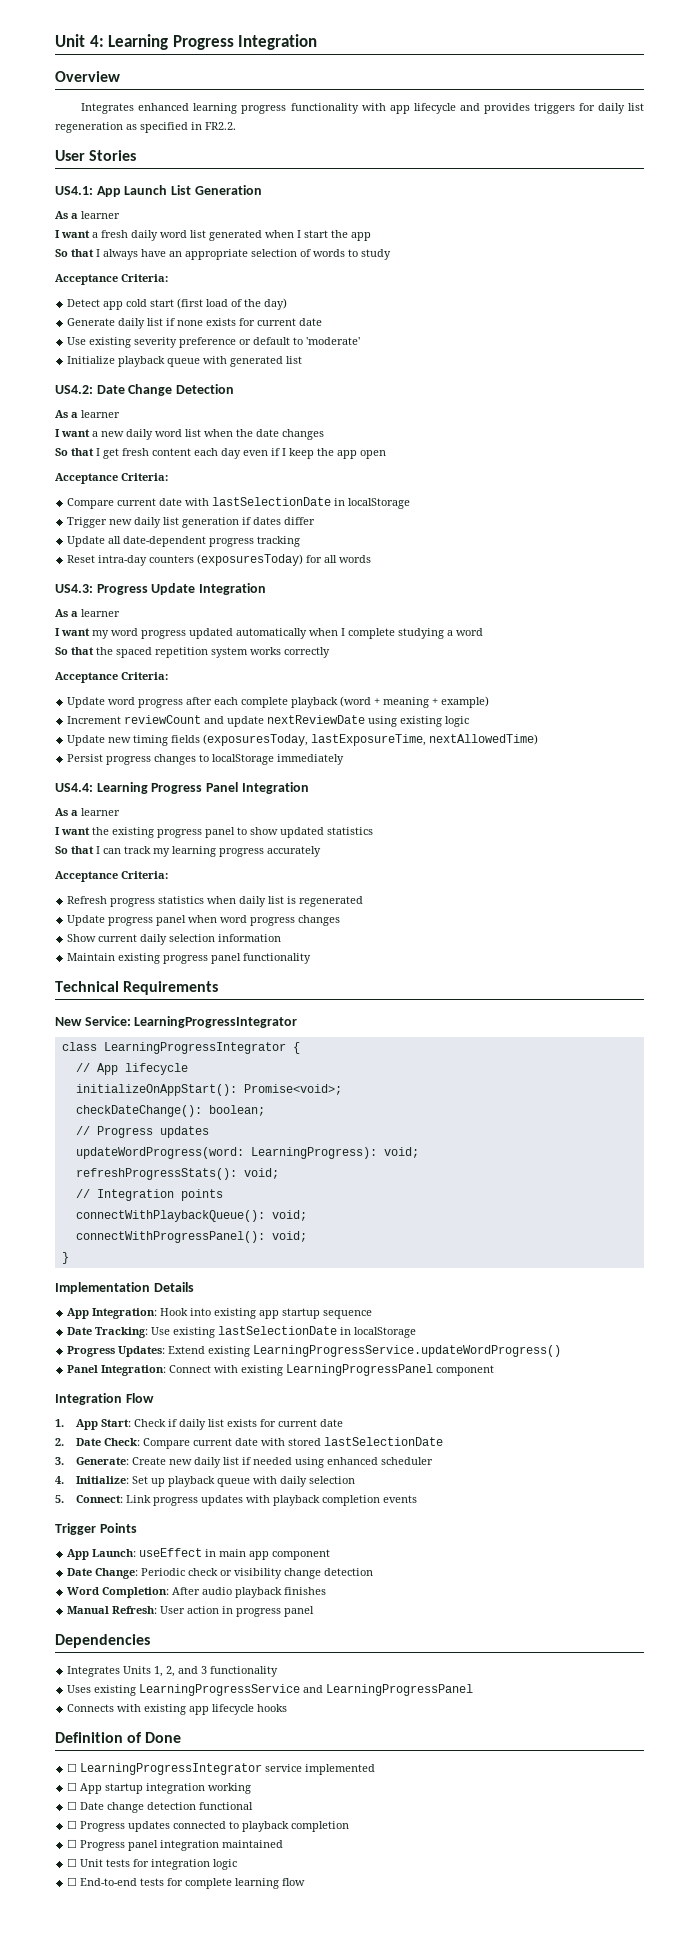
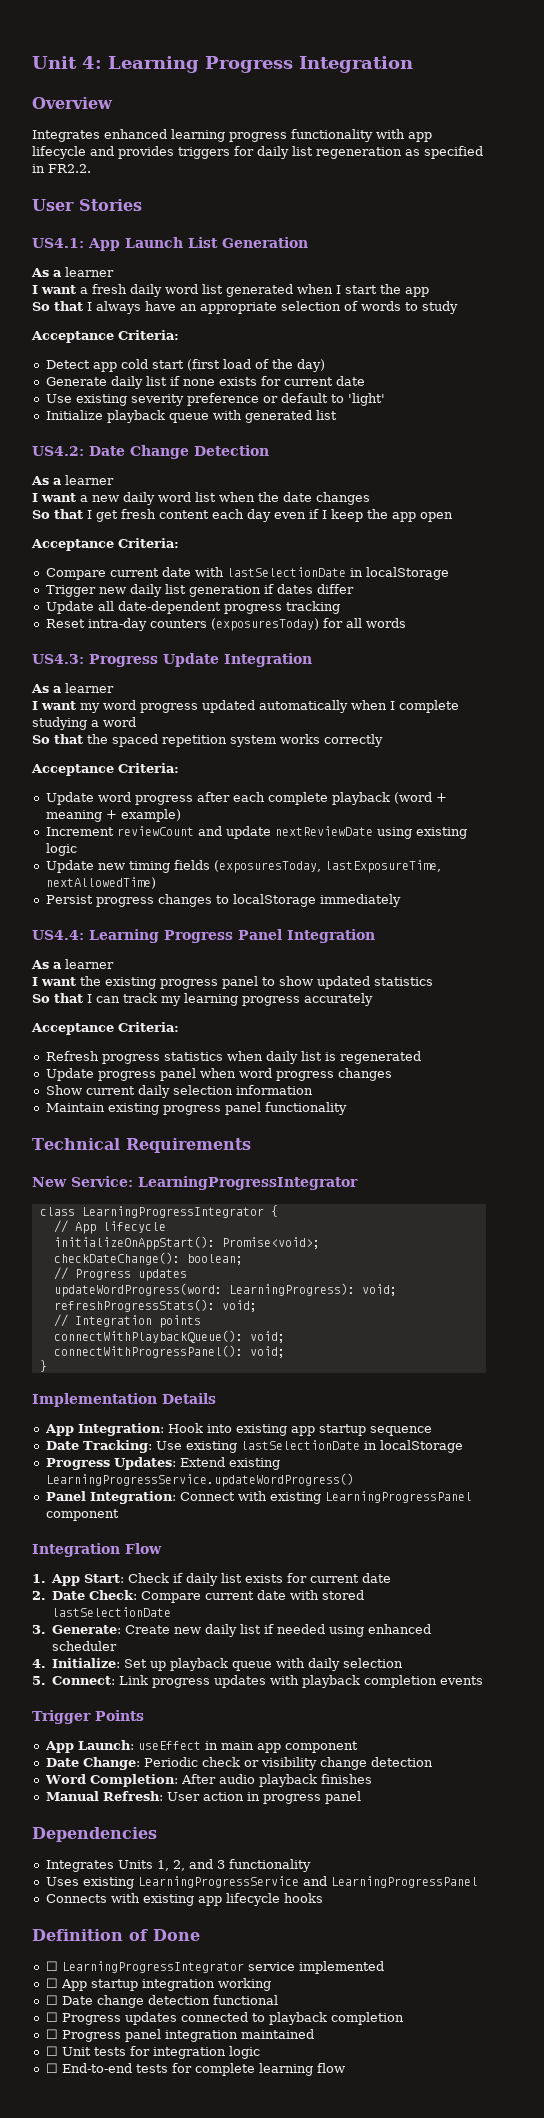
- Use existing severity preference or default to 'moderate'
+ Use existing severity preference or default to 'light'

